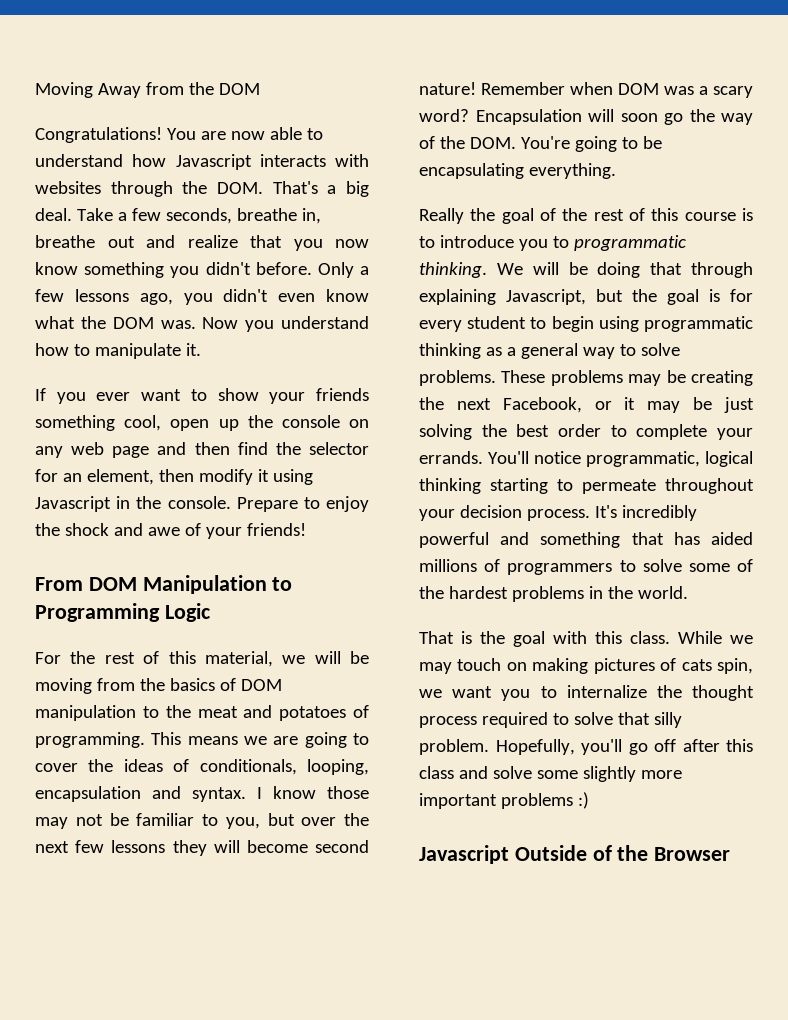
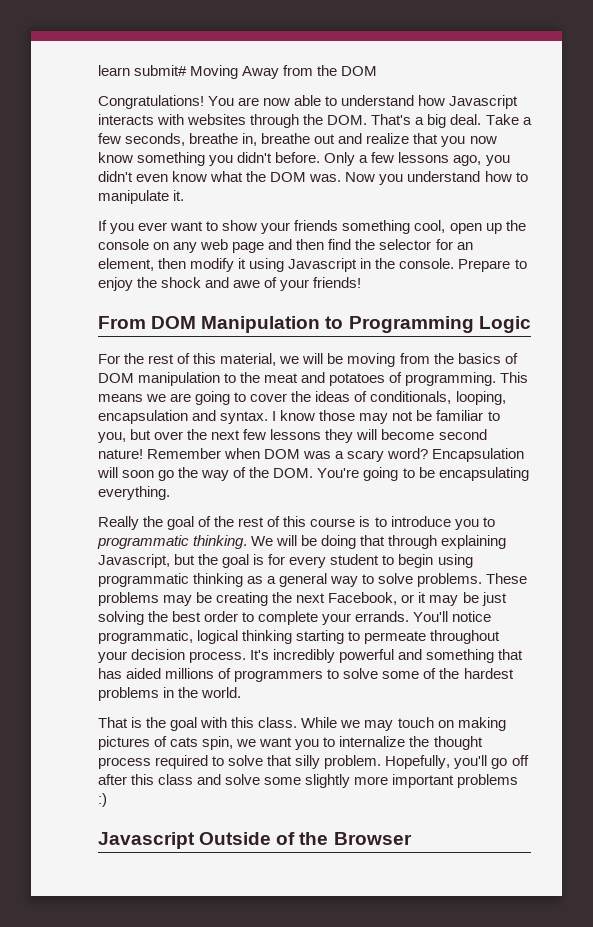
- Moving Away from the DOM
+ learn submit# Moving Away from the DOM

